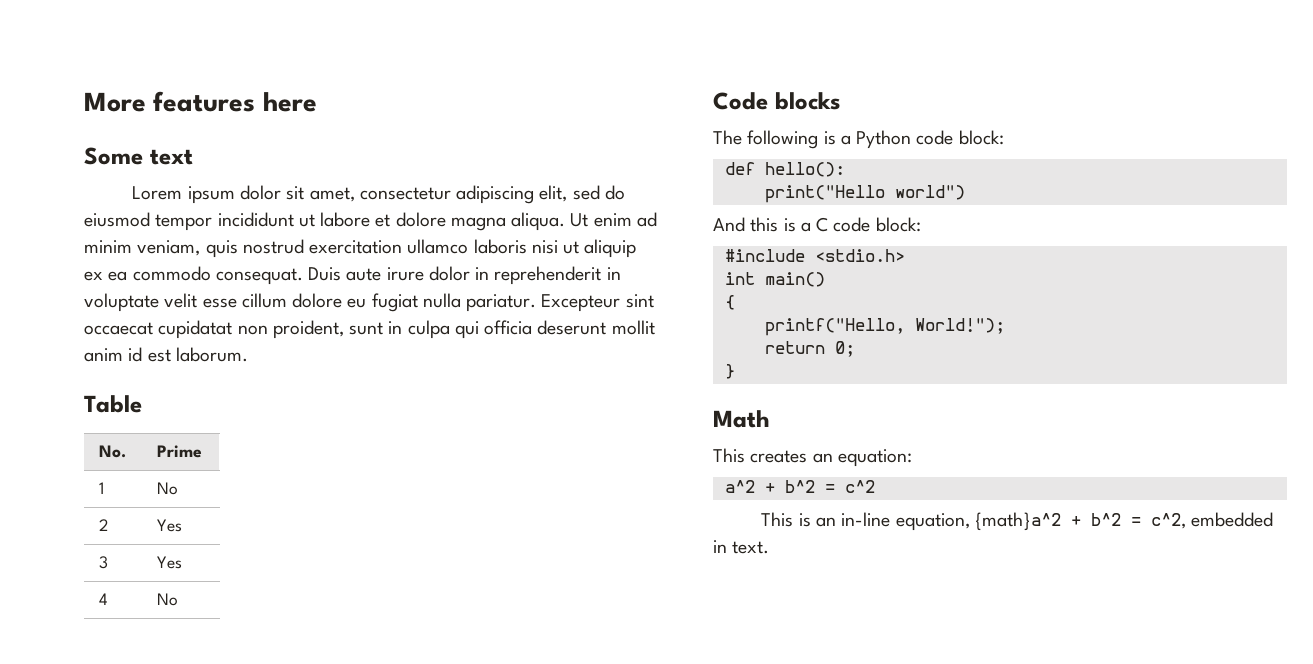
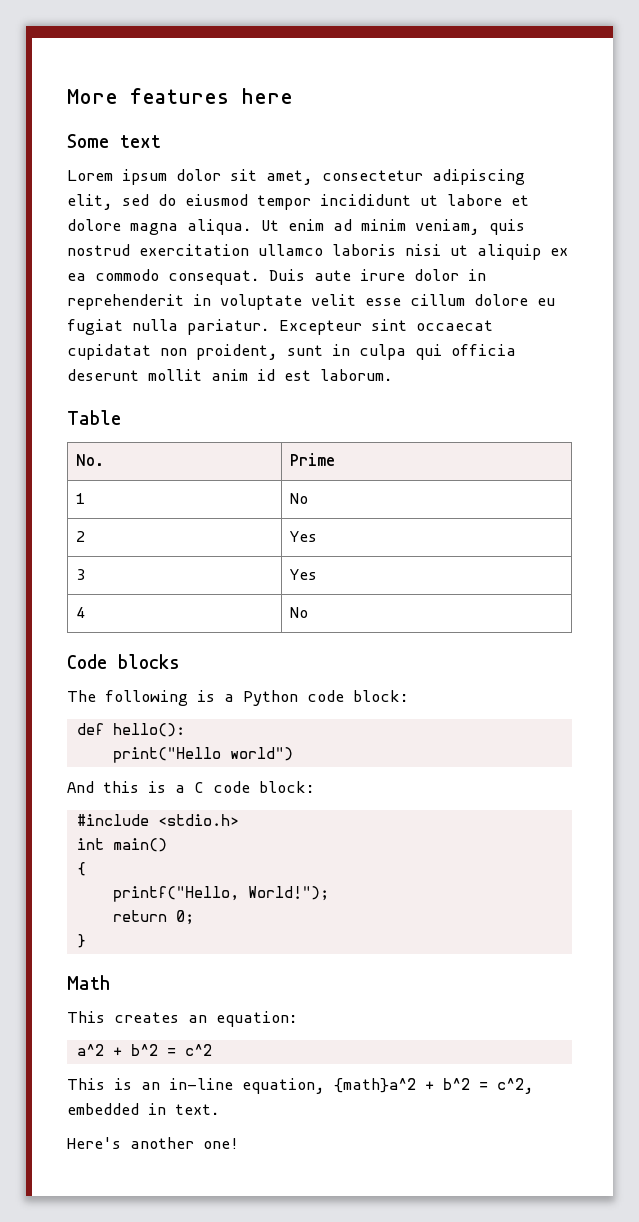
+ Here's another one!

